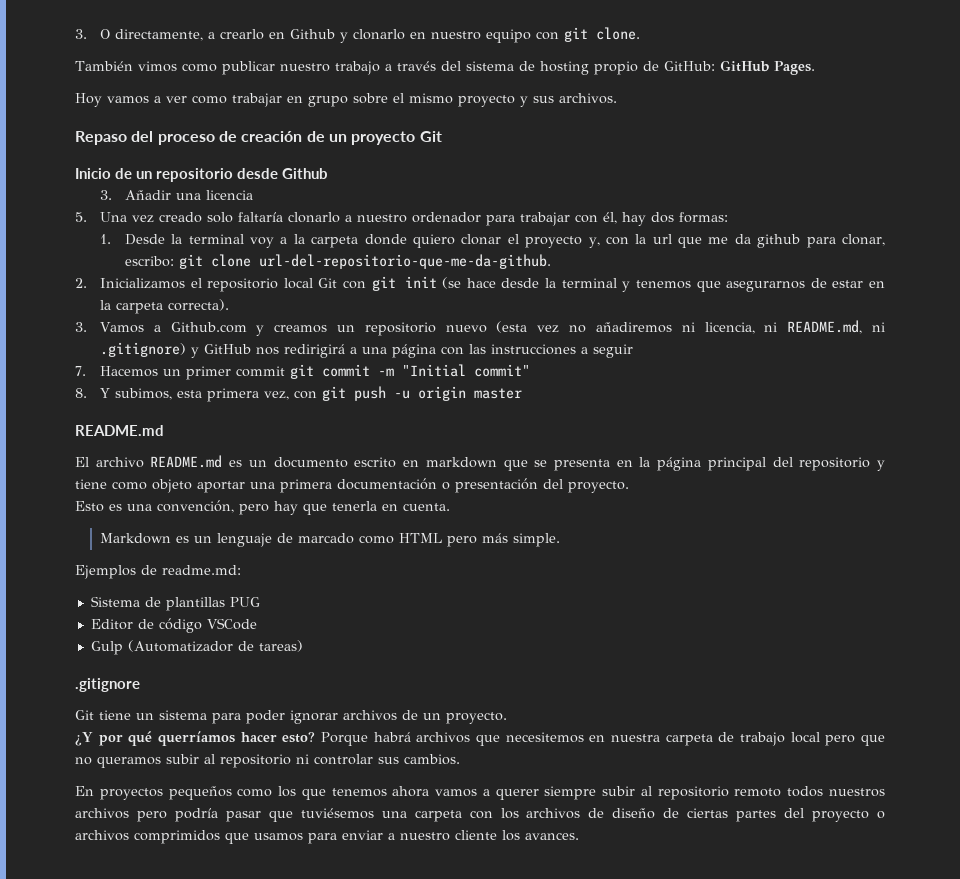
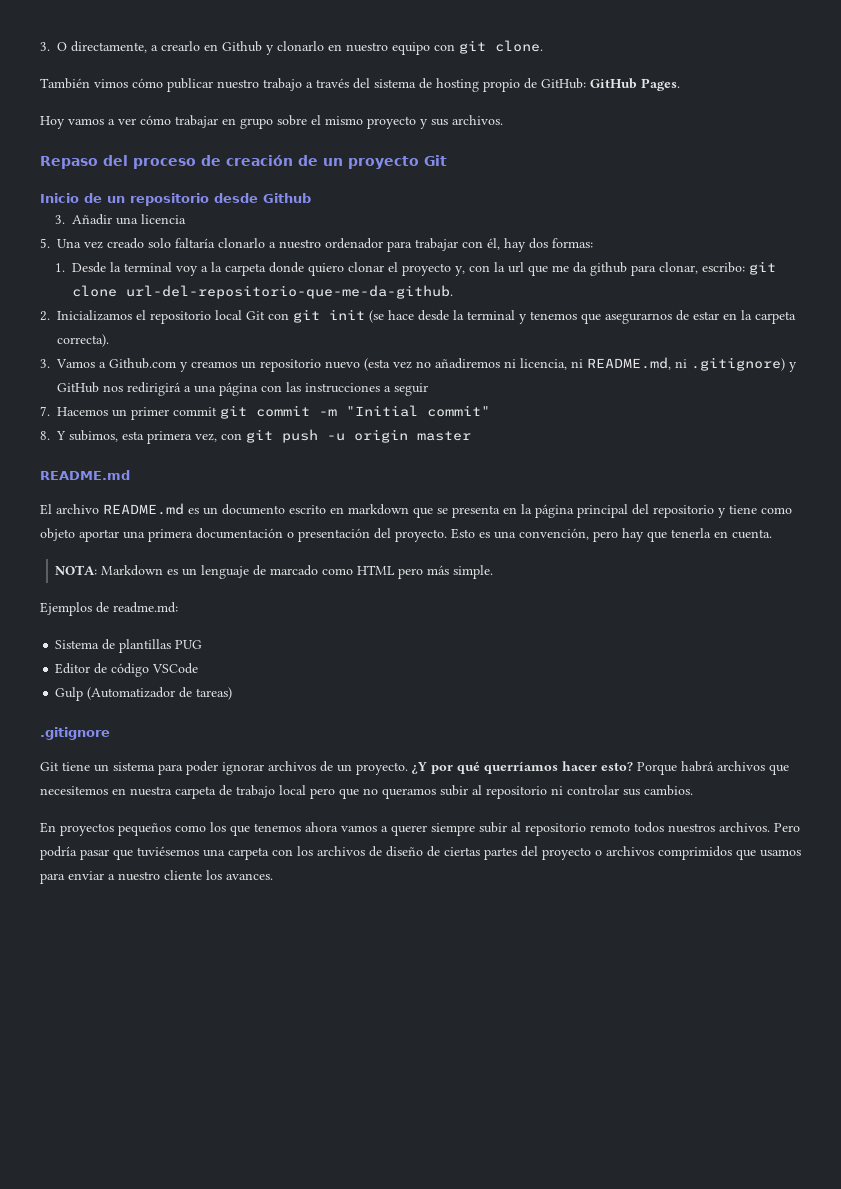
- También vimos como publicar nuestro trabajo a través del sistema de hosting propio de GitHub: GitHub Pages.
+ También vimos cómo publicar nuestro trabajo a través del sistema de hosting propio de GitHub: GitHub Pages.
- Hoy vamos a ver como trabajar en grupo sobre el mismo proyecto y sus archivos.
+ Hoy vamos a ver cómo trabajar en grupo sobre el mismo proyecto y sus archivos.
- El archivo README.md es un documento escrito en markdown que se presenta en la página principal del repositorio y tiene como objeto aportar una primera documentación o presentación del proyecto.
- Esto es una convención, pero hay que tenerla en cuenta.
+ El archivo README.md es un documento escrito en markdown que se presenta en la página principal del repositorio y tiene como objeto aportar una primera documentación o presentación del proyecto. Esto es una convención, pero hay que tenerla en cuenta.
- Markdown es un lenguaje de marcado como HTML pero más simple.
+ NOTA: Markdown es un lenguaje de marcado como HTML pero más simple.
- Git tiene un sistema para poder ignorar archivos de un proyecto.
- ¿Y por qué querríamos hacer esto?
+ Git tiene un sistema para poder ignorar archivos de un proyecto. ¿Y por qué querríamos hacer esto?
- En proyectos pequeños como los que tenemos ahora vamos a querer siempre subir al repositorio remoto todos nuestros archivos pero podría pasar que tuviésemos una carpeta con los archivos de diseño de ciertas partes del proyecto o archivos comprimidos que usamos para enviar a nuestro cliente los avances.
+ En proyectos pequeños como los que tenemos ahora vamos a querer siempre subir al repositorio remoto todos nuestros archivos. Pero podría pasar que tuviésemos una carpeta con los archivos de diseño de ciertas partes del proyecto o archivos comprimidos que usamos para enviar a nuestro cliente los avances.

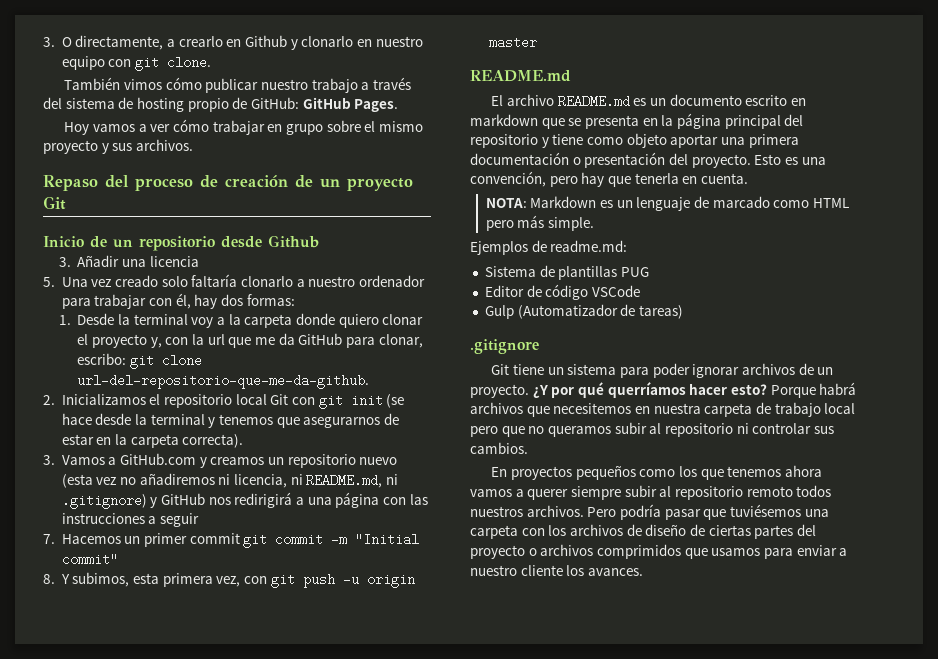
- 1. Desde la terminal voy a la carpeta donde quiero clonar el proyecto y, con la url que me da github para clonar, escribo: git clone url-del-repositorio-que-me-da-github.
+ 1. Desde la terminal voy a la carpeta donde quiero clonar el proyecto y, con la url que me da GitHub para clonar, escribo: git clone url-del-repositorio-que-me-da-github.
- 3. Vamos a Github.com y creamos un repositorio nuevo (esta vez no añadiremos ni licencia, ni README.md, ni .gitignore) y GitHub nos redirigirá a una página con las instrucciones a seguir
+ 3. Vamos a GitHub.com y creamos un repositorio nuevo (esta vez no añadiremos ni licencia, ni README.md, ni .gitignore) y GitHub nos redirigirá a una página con las instrucciones a seguir

